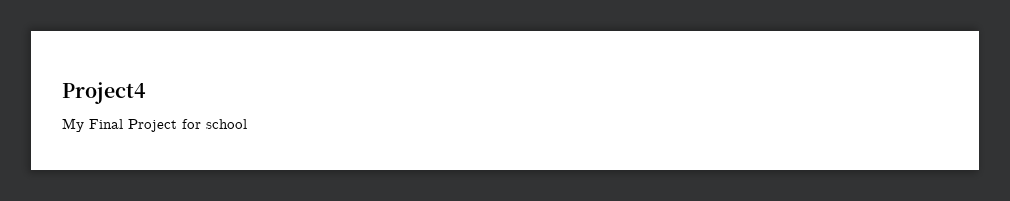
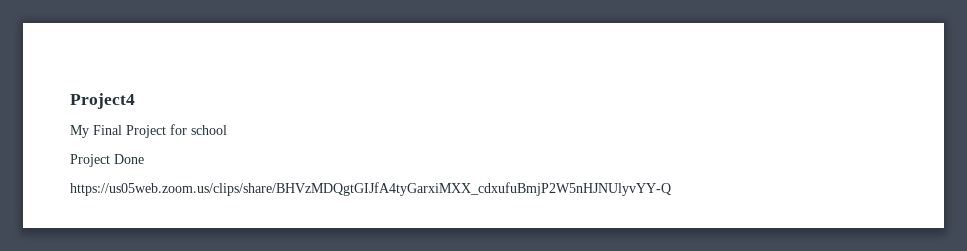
+ Project Done
+ https://us05web.zoom.us/clips/share/BHVzMDQgtGIJfA4tyGarxiMXX_cdxufuBmjP2W5nHJNUlyvYY-Q

